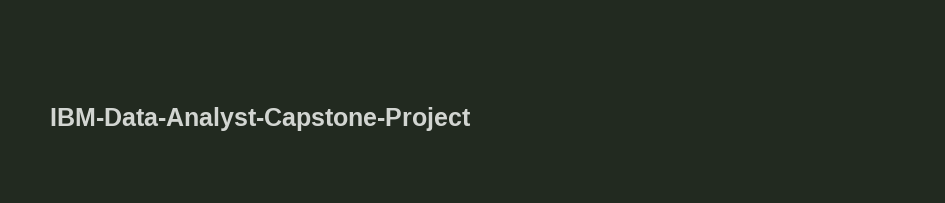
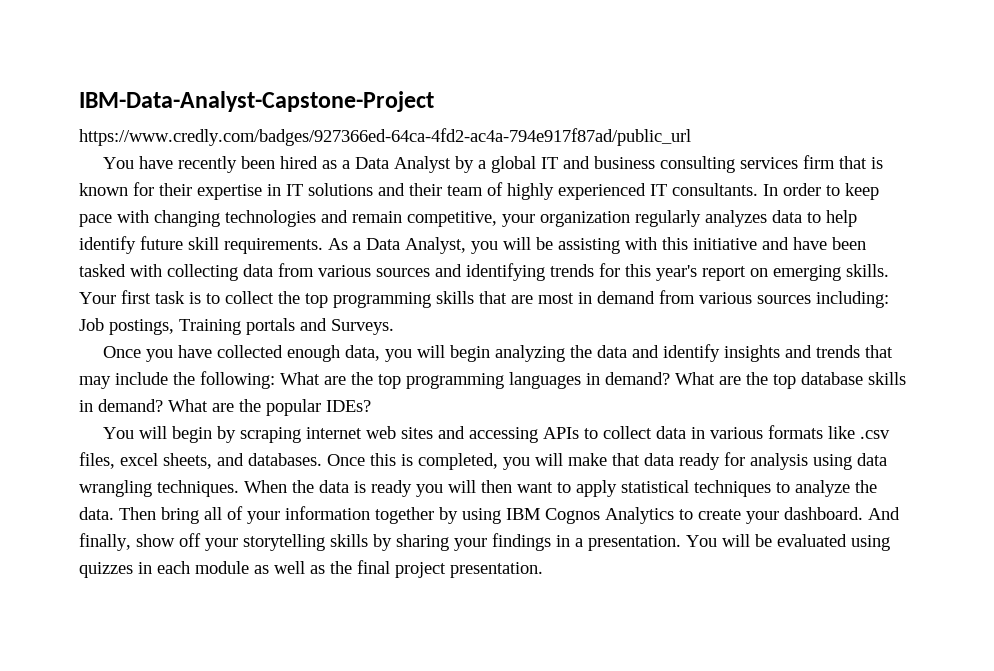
+ https://www.credly.com/badges/927366ed-64ca-4fd2-ac4a-794e917f87ad/public_url
+ You have recently been hired as a Data Analyst by a global IT and business consulting services firm that is known for their expertise in IT solutions and their team of highly experienced IT consultants. In order to keep pace with changing technologies and remain competitive, your organization regularly analyzes data to help identify future skill requirements. As a Data Analyst, you will be assisting with this initiative and have been tasked with collecting data from various sources and identifying trends for this year's report on emerging skills. Your first task is to collect the top programming skills that are most in demand from various sources including: Job postings, Training portals and Surveys.
+ Once you have collected enough data, you will begin analyzing the data and identify insights and trends that may include the following: What are the top programming languages in demand? What are the top database skills in demand? What are the popular IDEs?
+ You will begin by scraping internet web sites and accessing APIs to collect data in various formats like .csv files, excel sheets, and databases. Once this is completed, you will make that data ready for analysis using data wrangling techniques. When the data is ready you will then want to apply statistical techniques to analyze the data. Then bring all of your information together by using IBM Cognos Analytics to create your dashboard. And finally, show off your storytelling skills by sharing your findings in a presentation. You will be evaluated using quizzes in each module as well as the final project presentation.

